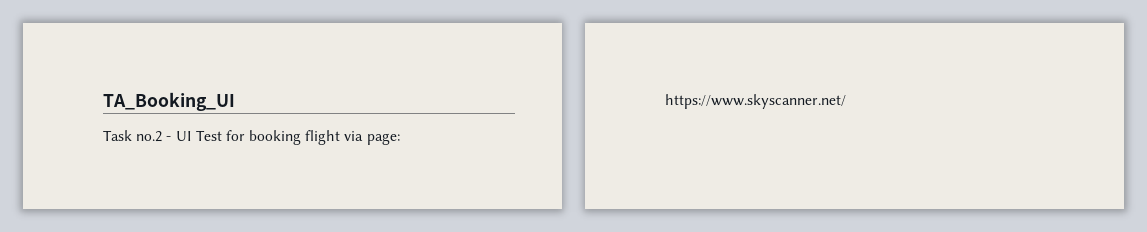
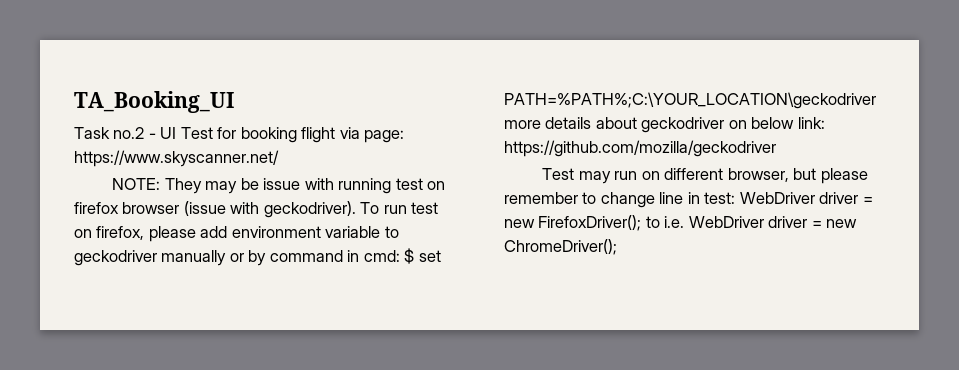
+ NOTE: They may be issue with running test on firefox browser (issue with geckodriver). To run test on firefox, please add environment variable to geckodriver manually or by command in cmd: $ set PATH=%PATH%;C:\YOUR_LOCATION\geckodriver more details about geckodriver on below link: https://github.com/mozilla/geckodriver
+ Test may run on different browser, but please remember to change line in test: WebDriver driver = new FirefoxDriver(); to i.e. WebDriver driver = new ChromeDriver();

